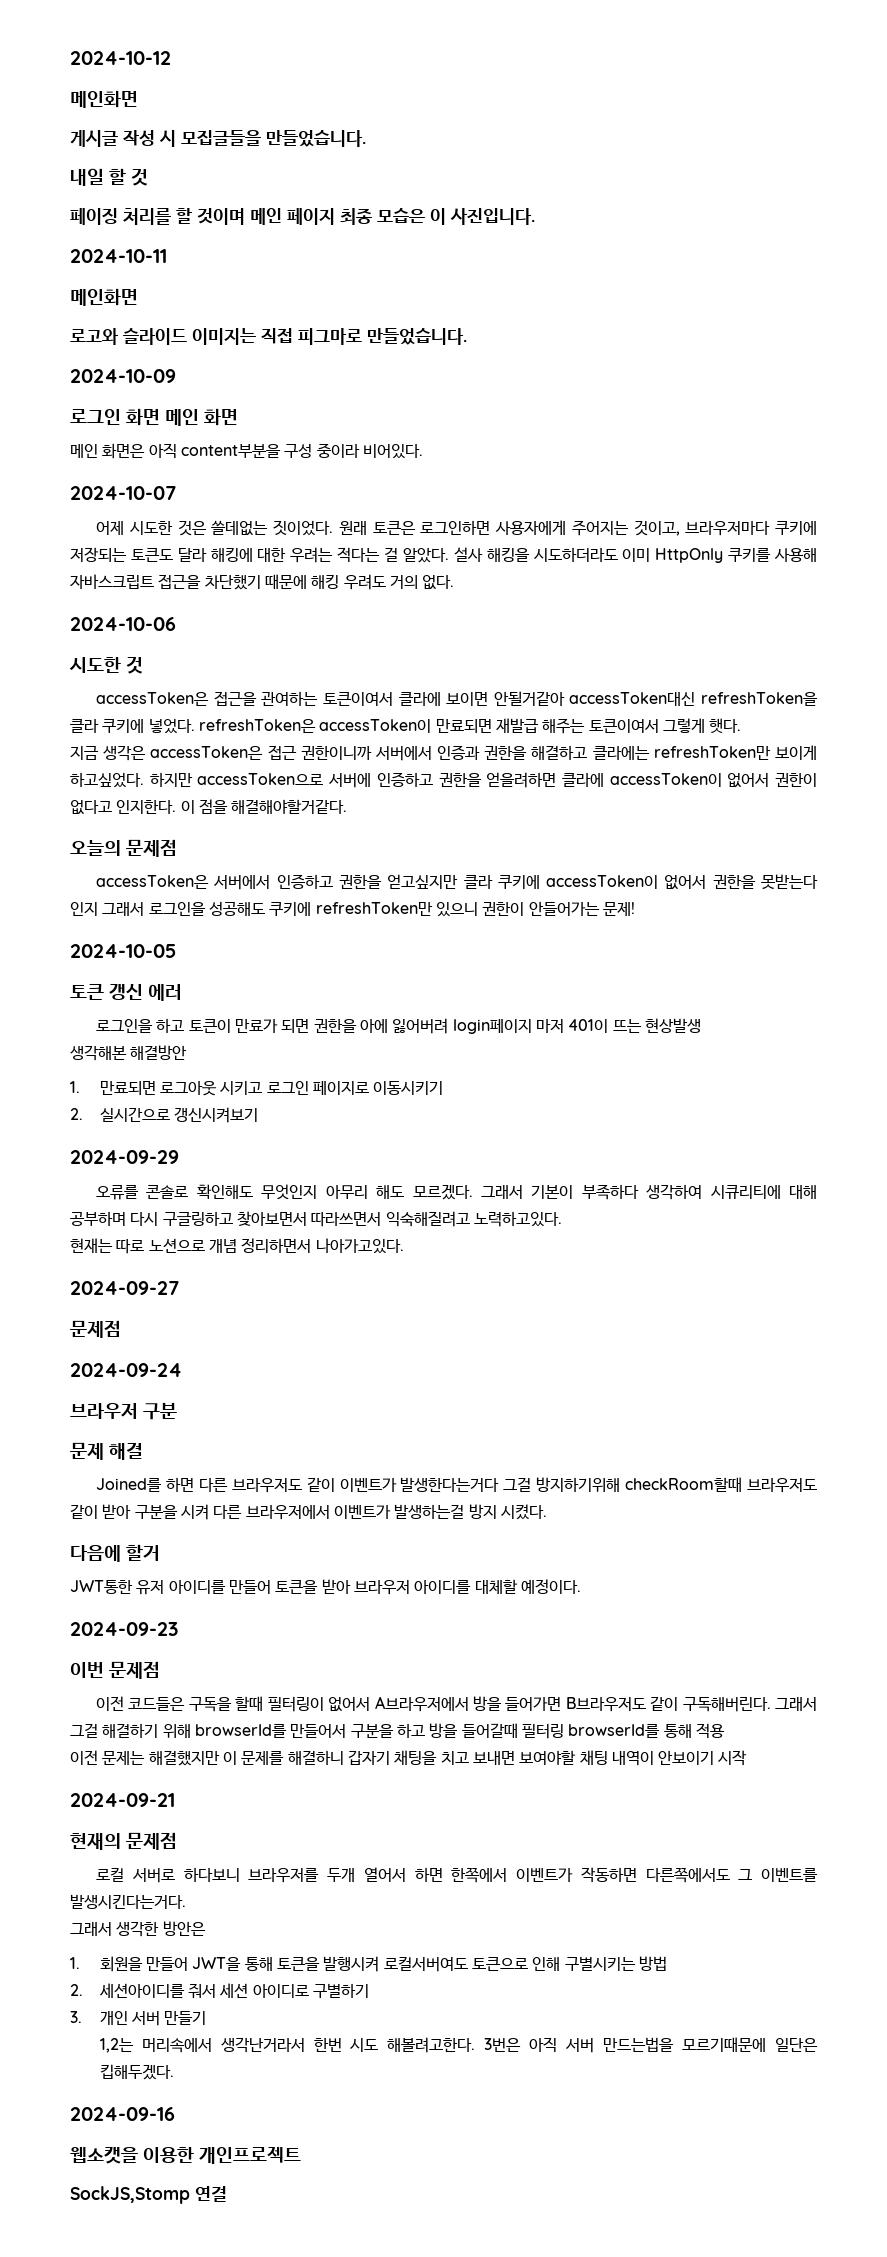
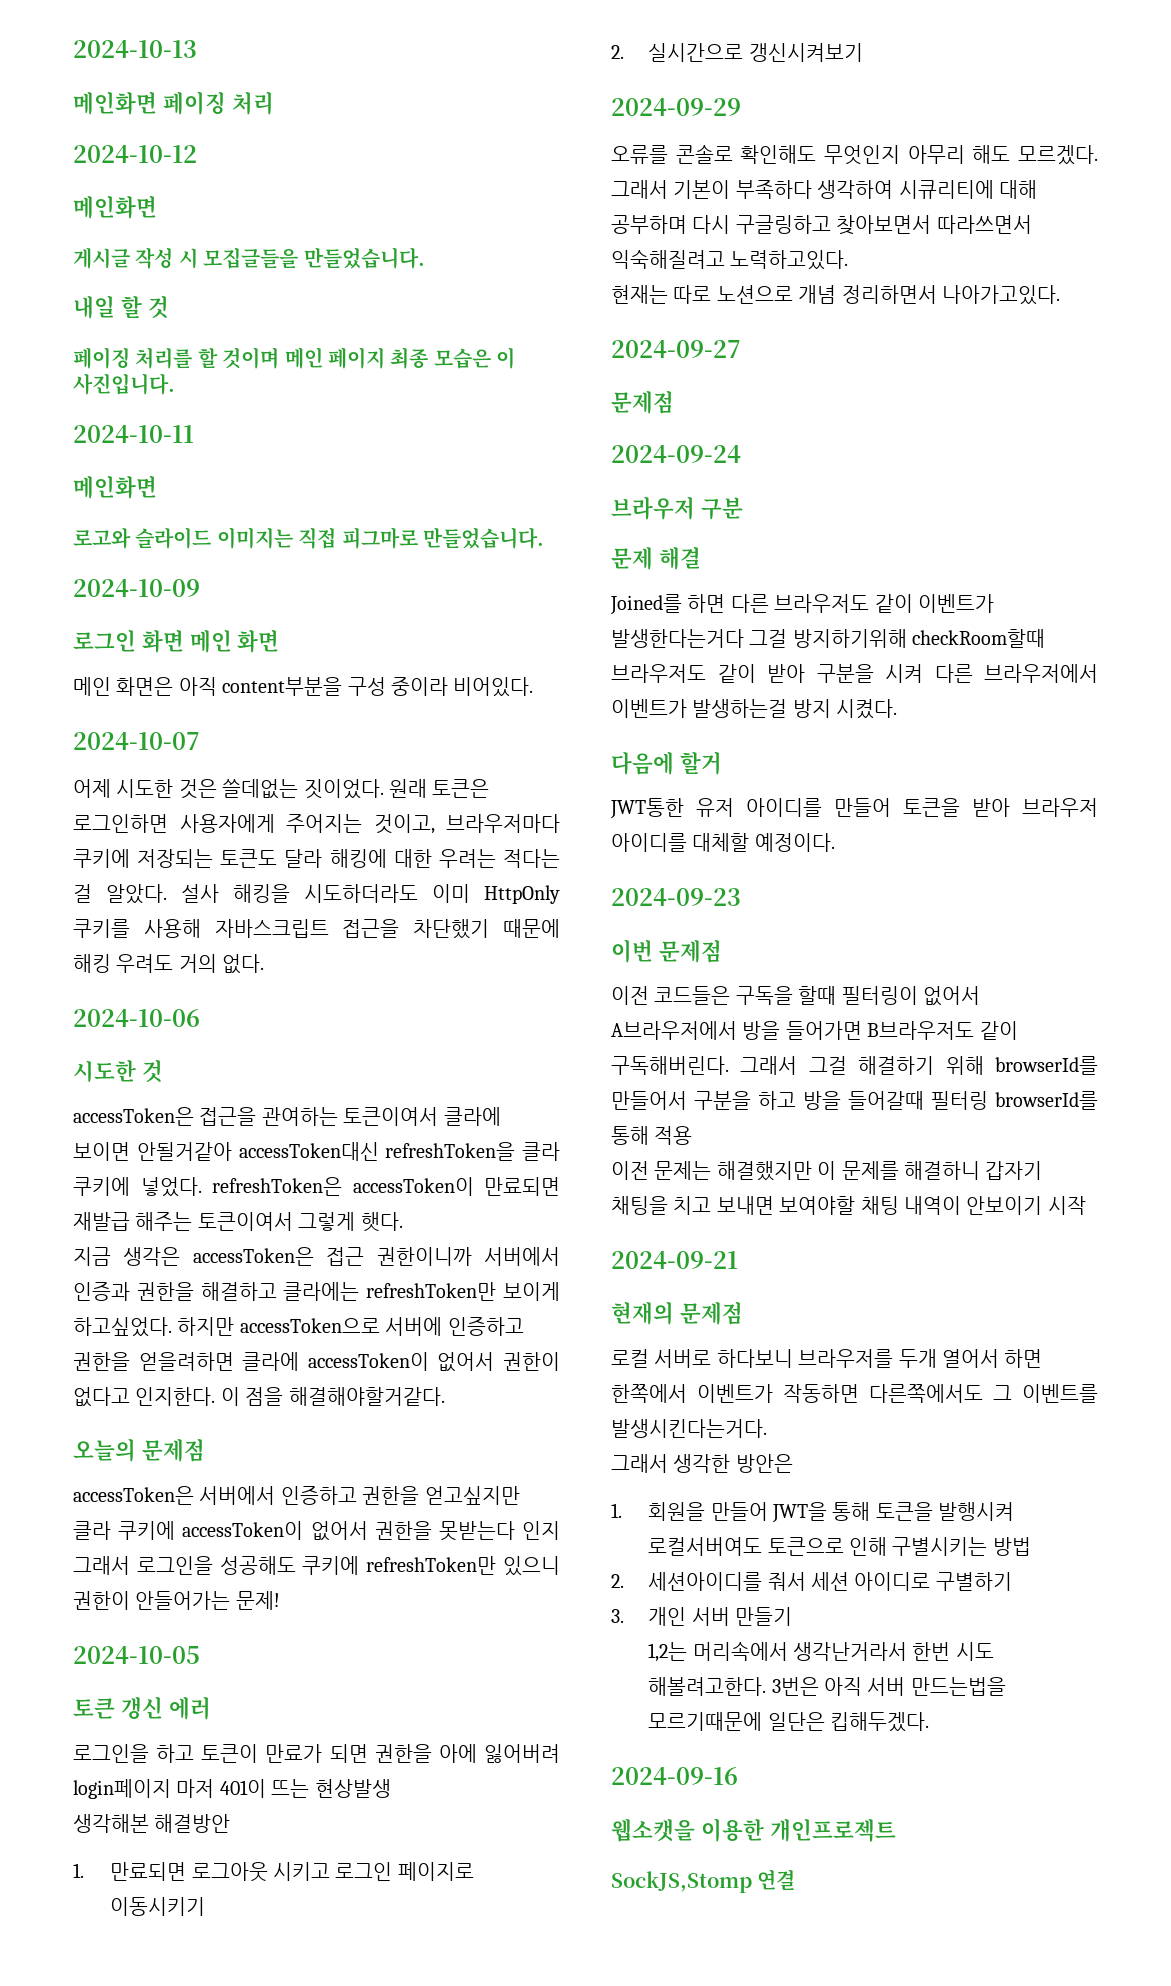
+ 2024-10-13
+ 메인화면 페이징 처리

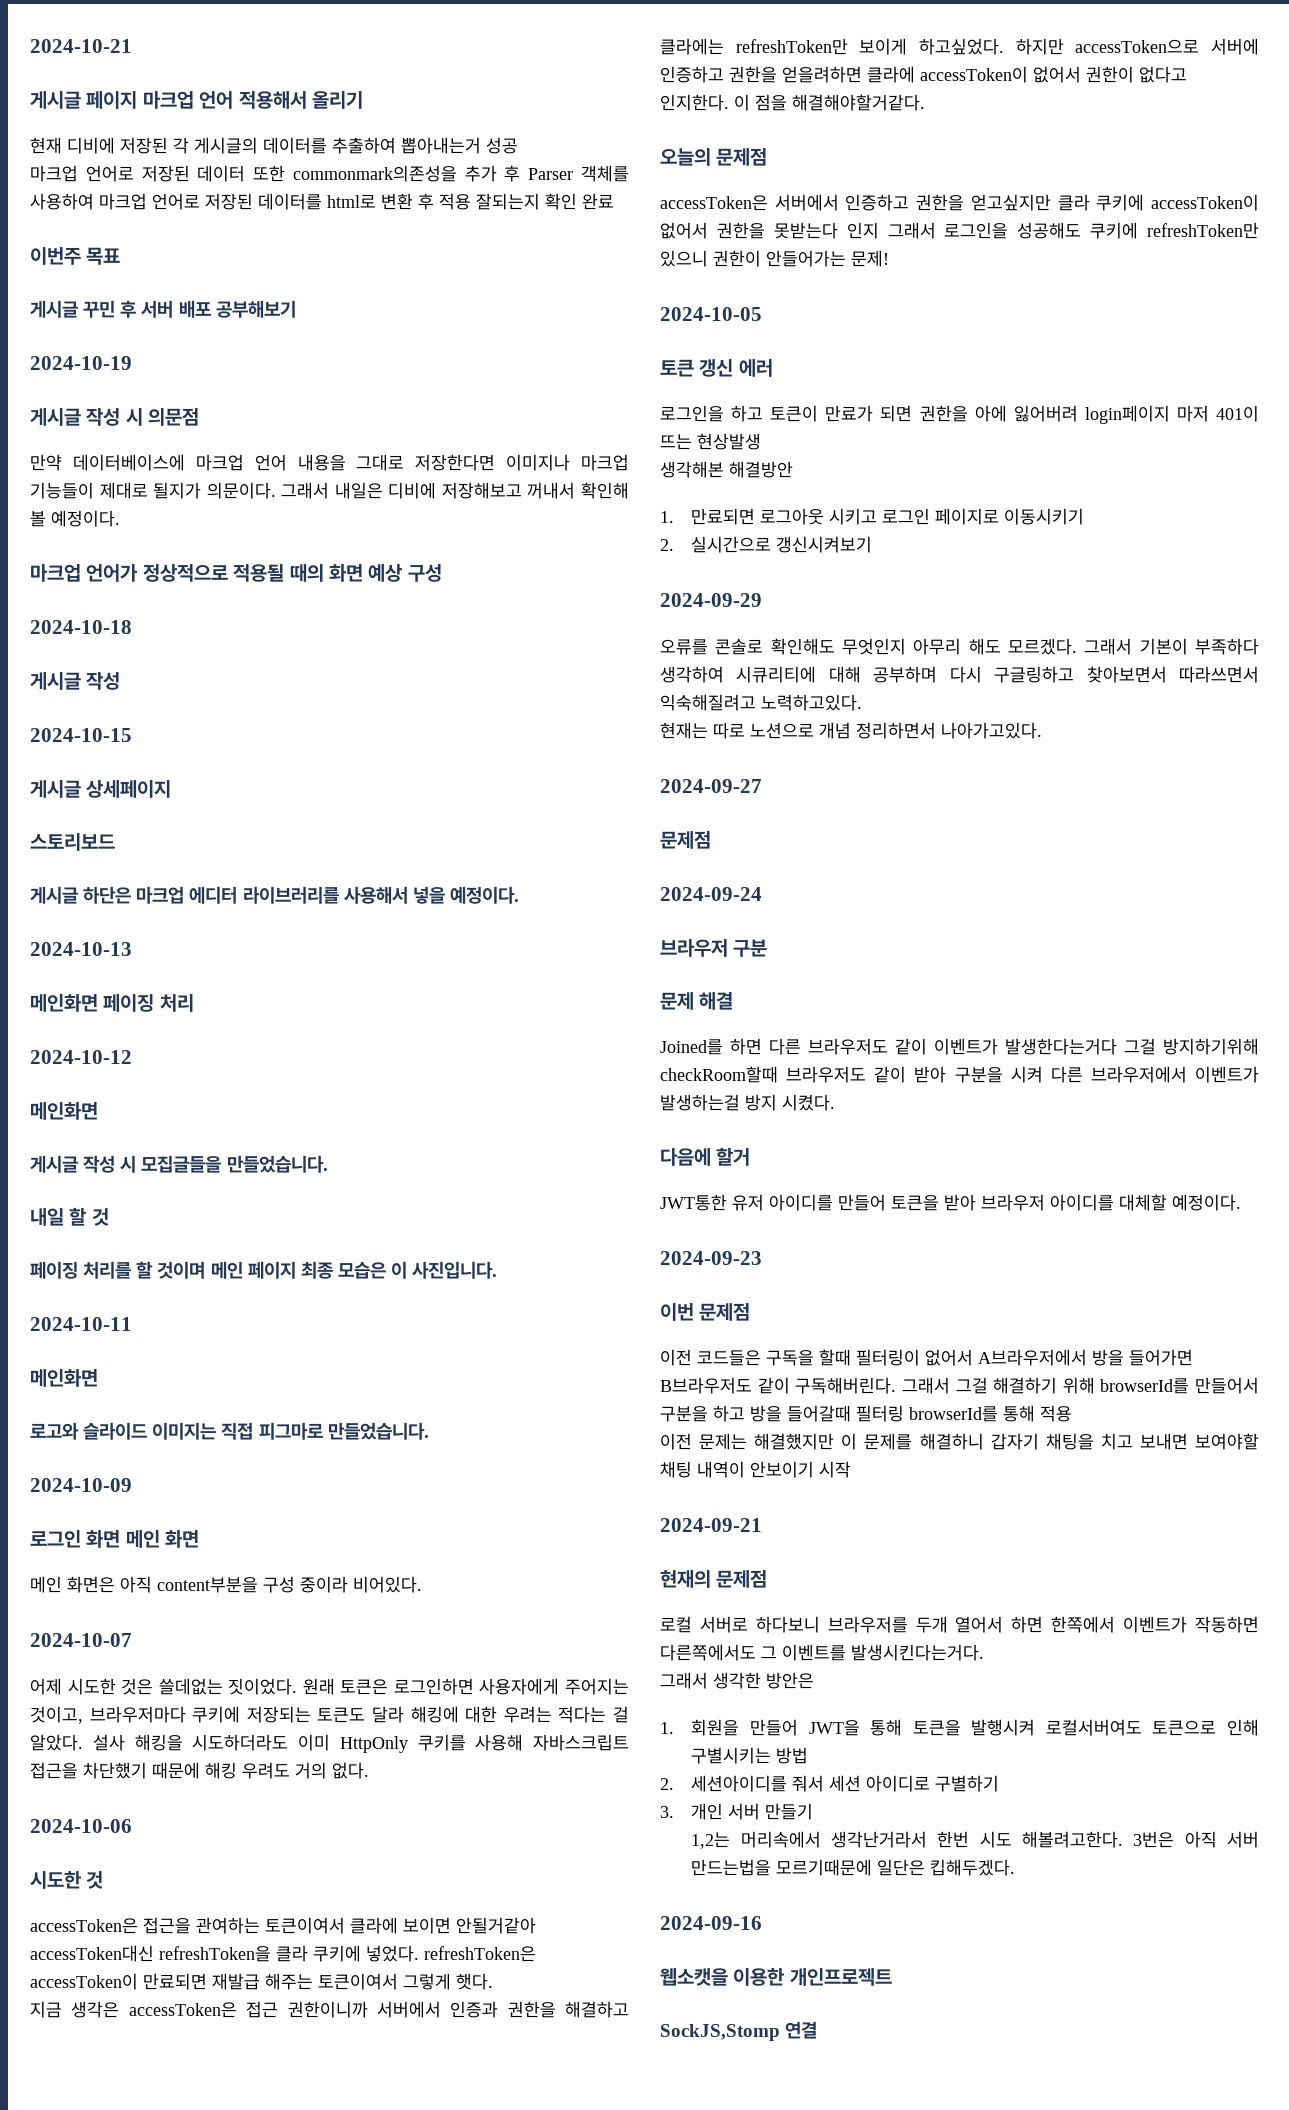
+ 2024-10-21
+ 게시글 페이지 마크업 언어 적용해서 올리기
+ 현재 디비에 저장된 각 게시글의 데이터를 추출하여 뽑아내는거 성공
+ 마크업 언어로 저장된 데이터 또한 commonmark의존성을 추가 후 Parser 객체를 사용하여 마크업 언어로 저장된 데이터를 html로 변환 후 적용 잘되는지 확인 완료
+ 이번주 목표
+ 게시글 꾸민 후 서버 배포 공부해보기
+ 2024-10-19
+ 게시글 작성 시 의문점
+ 만약 데이터베이스에 마크업 언어 내용을 그대로 저장한다면 이미지나 마크업 기능들이 제대로 될지가 의문이다. 그래서 내일은 디비에 저장해보고 꺼내서 확인해 볼 예정이다.
+ 마크업 언어가 정상적으로 적용될 때의 화면 예상 구성
+ 2024-10-18
+ 게시글 작성
+ 2024-10-15
+ 게시글 상세페이지
+ 스토리보드
+ 게시글 하단은 마크업 에디터 라이브러리를 사용해서 넣을 예정이다.

